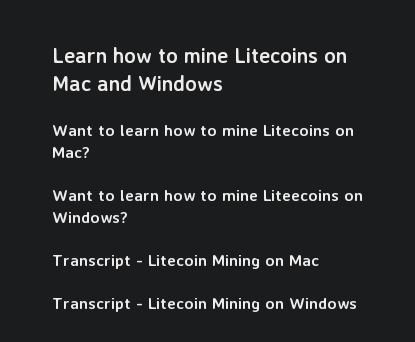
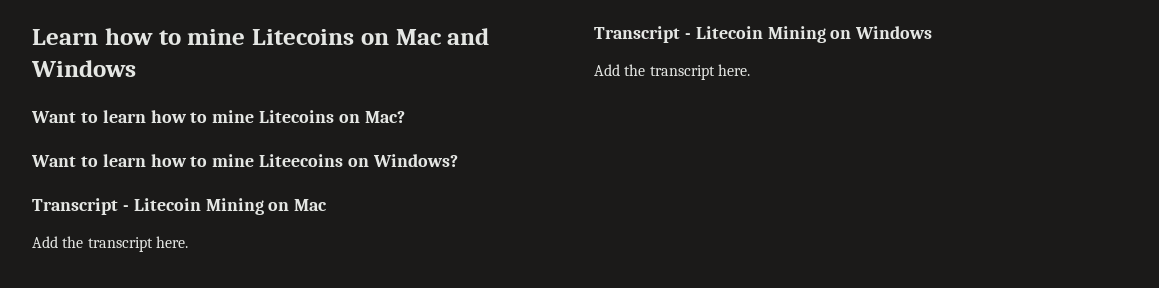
  Transcript - Litecoin Mining on Mac
+ Add the transcript here.
  Transcript - Litecoin Mining on Windows
+ Add the transcript here.

